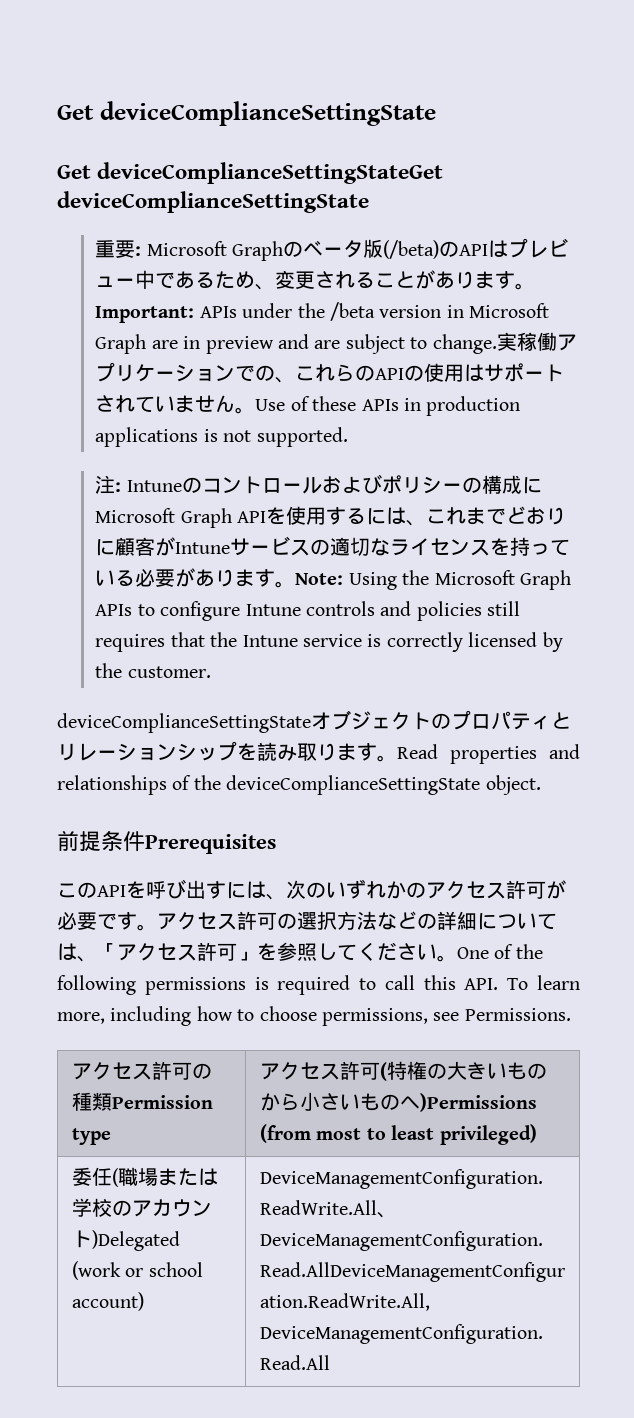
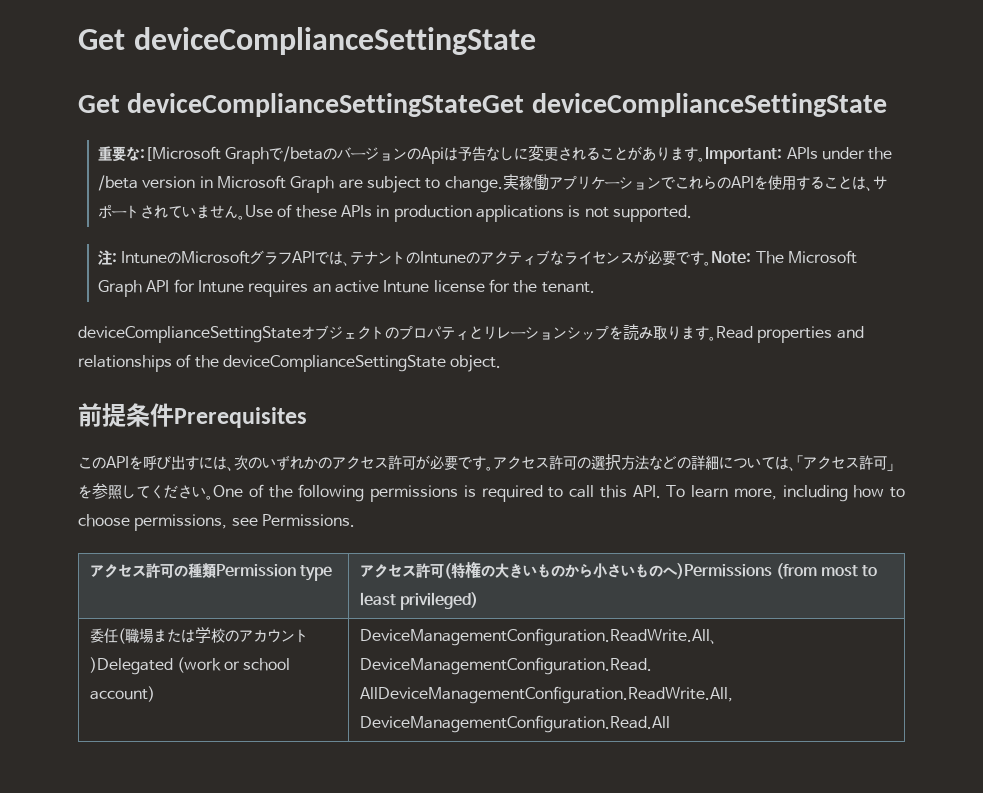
- 重要: Microsoft Graphのベータ版(/beta)のAPIはプレビュー中であるため、変更されることがあります。
+ 重要な:[Microsoft Graphで/betaのバージョンのApiは予告なしに変更されることがあります。
- Important: APIs under the /beta version in Microsoft Graph are in preview and are subject to change.
+ Important: APIs under the /beta version in Microsoft Graph are subject to change.
- 実稼働アプリケーションでの、これらのAPIの使用はサポートされていません。
+ 実稼働アプリケーションでこれらのAPIを使用することは、サポートされていません。
- 注: Intuneのコントロールおよびポリシーの構成にMicrosoft Graph APIを使用するには、これまでどおりに顧客がIntuneサービスの適切なライセンスを持っている必要があります。Note: Using the Microsoft Graph APIs to configure Intune controls and policies still requires that the Intune service is correctly licensed by the customer.
+ 注: IntuneのMicrosoftグラフAPIでは、テナントのIntuneのアクティブなライセンスが必要です。Note: The Microsoft Graph API for Intune requires an active Intune license for the tenant.

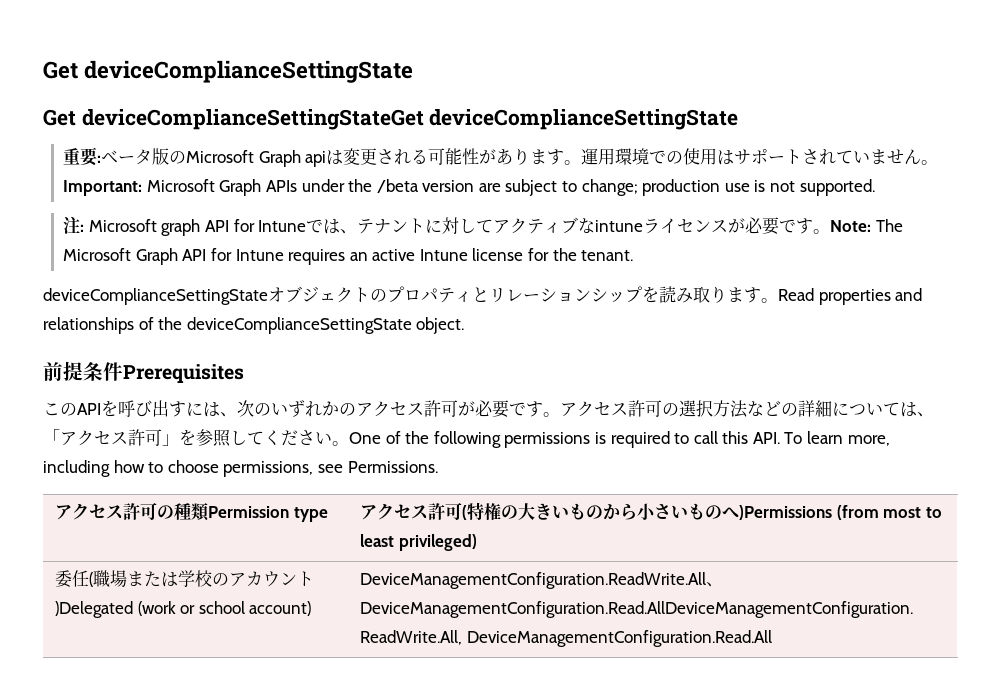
- 重要な:[Microsoft Graphで/betaのバージョンのApiは予告なしに変更されることがあります。
+ 重要:ベータ版のMicrosoft Graph apiは変更される可能性があります。
- Important: APIs under the /beta version in Microsoft Graph are subject to change.実稼働アプリケーションでこれらのAPIを使用することは、サポートされていません。
+ 運用環境での使用はサポートされていません。
- Use of these APIs in production applications is not supported.
+ Important: Microsoft Graph APIs under the /beta version are subject to change; production use is not supported.
- 注: IntuneのMicrosoftグラフAPIでは、テナントのIntuneのアクティブなライセンスが必要です。
+ 注: Microsoft graph API for Intuneでは、テナントに対してアクティブなintuneライセンスが必要です。

